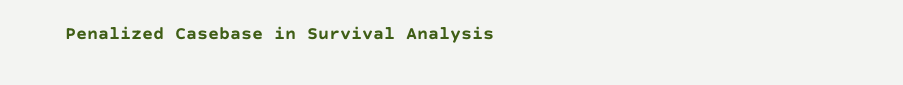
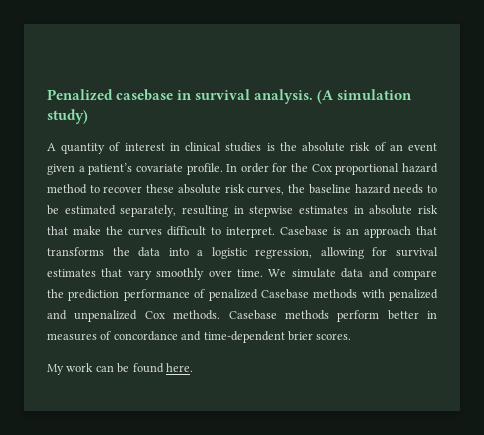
- Penalized Casebase in Survival Analysis
+ Penalized casebase in survival analysis. (A simulation study)
+ A quantity of interest in clinical studies is the absolute risk of an event given a patient’s covariate profile. In order for the Cox proportional hazard method to recover these absolute risk curves, the baseline hazard needs to be estimated separately, resulting in stepwise estimates in absolute risk that make the curves difficult to interpret. Casebase is an approach that transforms the data into a logistic regression, allowing for survival estimates that vary smoothly over time. We simulate data and compare the prediction performance of penalized Casebase methods with penalized and unpenalized Cox methods. Casebase methods perform better in measures of concordance and time-dependent brier scores.
+ My work can be found here.

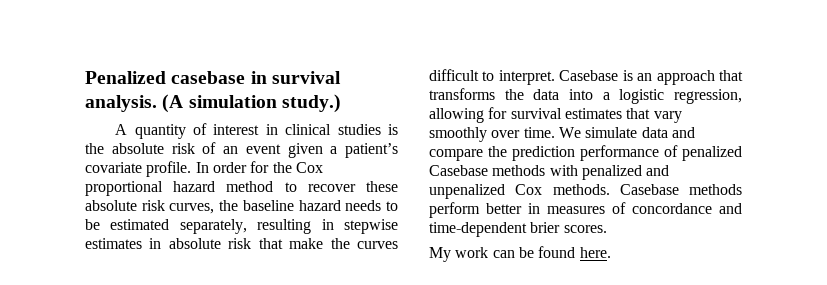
- (A simulation study)
+ (A simulation study.)

